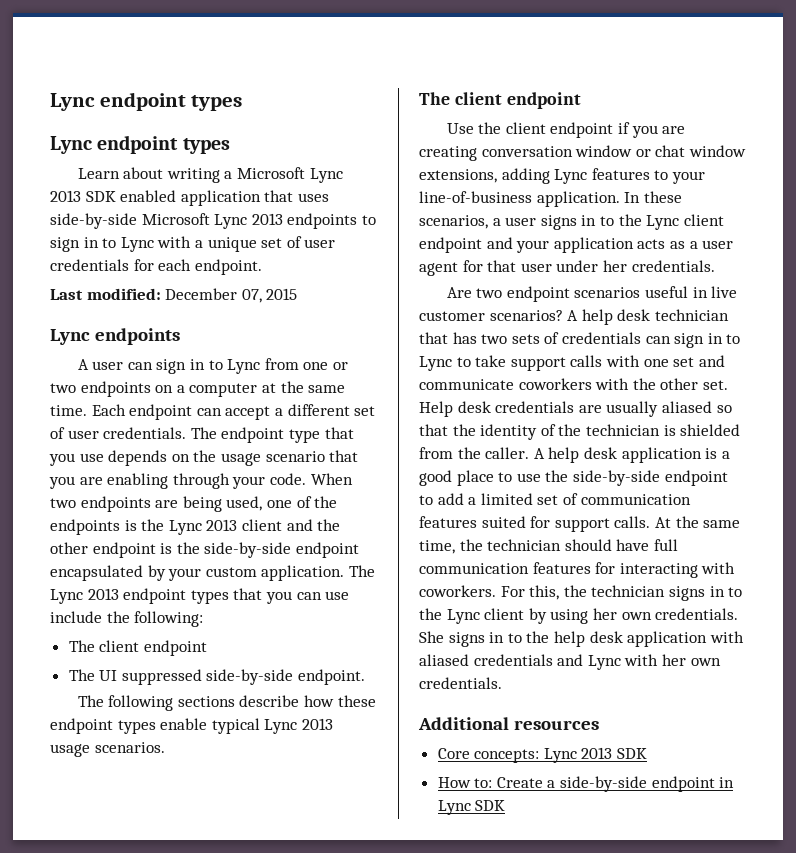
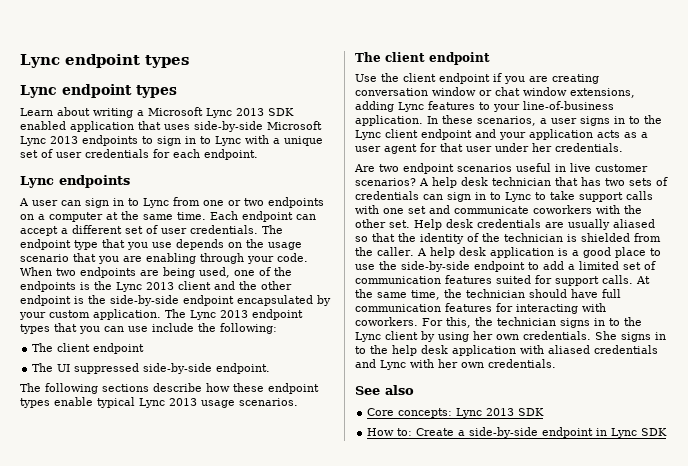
- Last modified: December 07, 2015
- Additional resources
+ See also

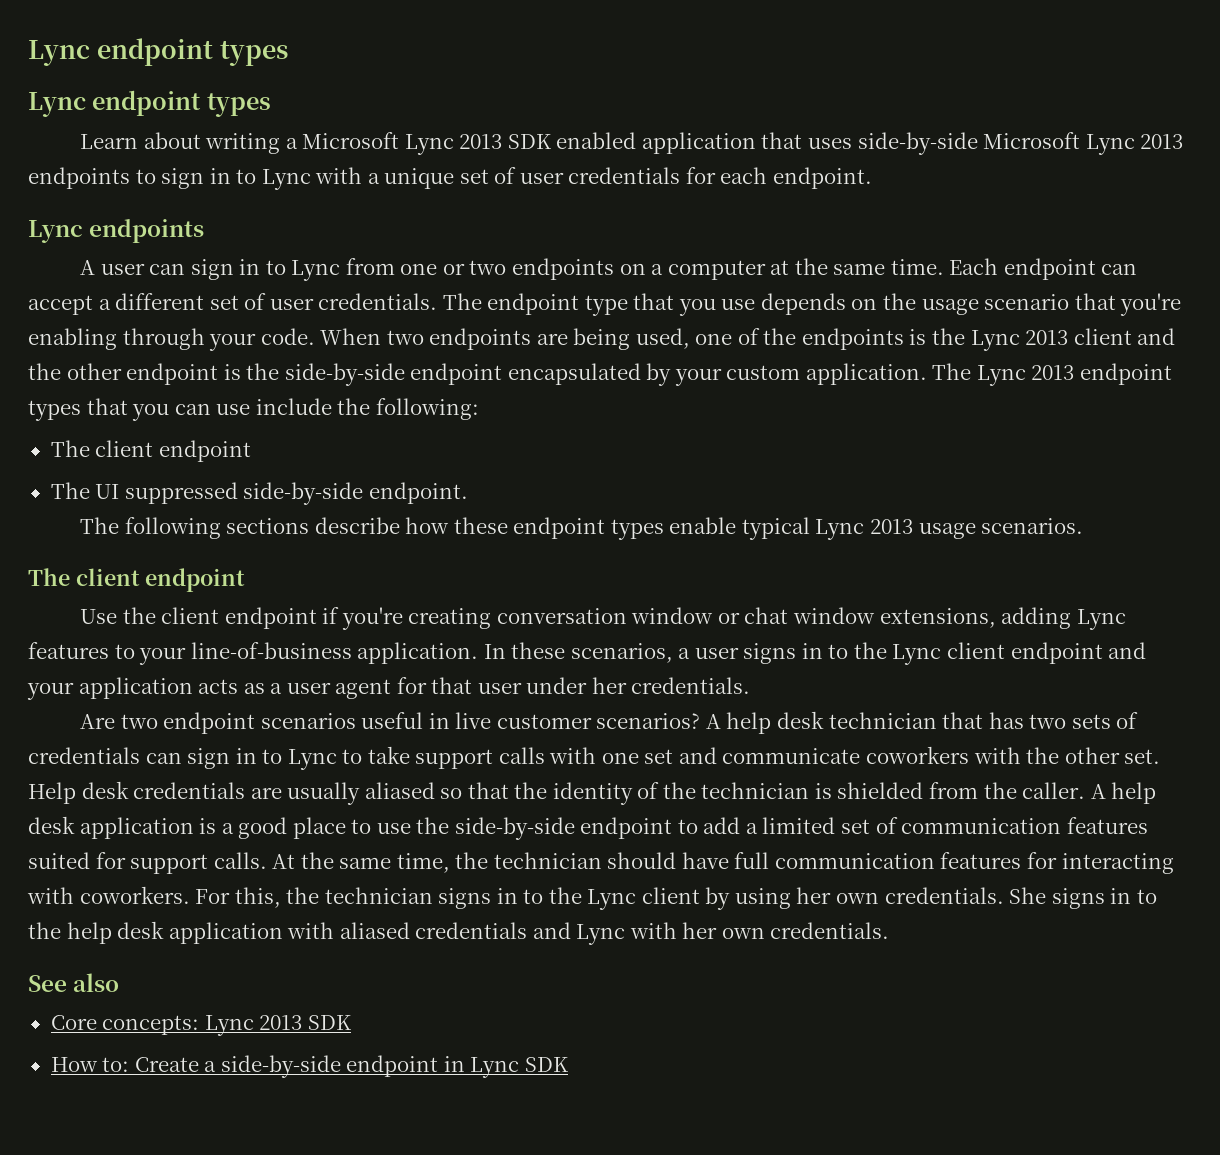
- The endpoint type that you use depends on the usage scenario that you are enabling through your code.
+ The endpoint type that you use depends on the usage scenario that you're enabling through your code.
- Use the client endpoint if you are creating conversation window or chat window extensions, adding Lync features to your line-of-business application.
+ Use the client endpoint if you're creating conversation window or chat window extensions, adding Lync features to your line-of-business application.

